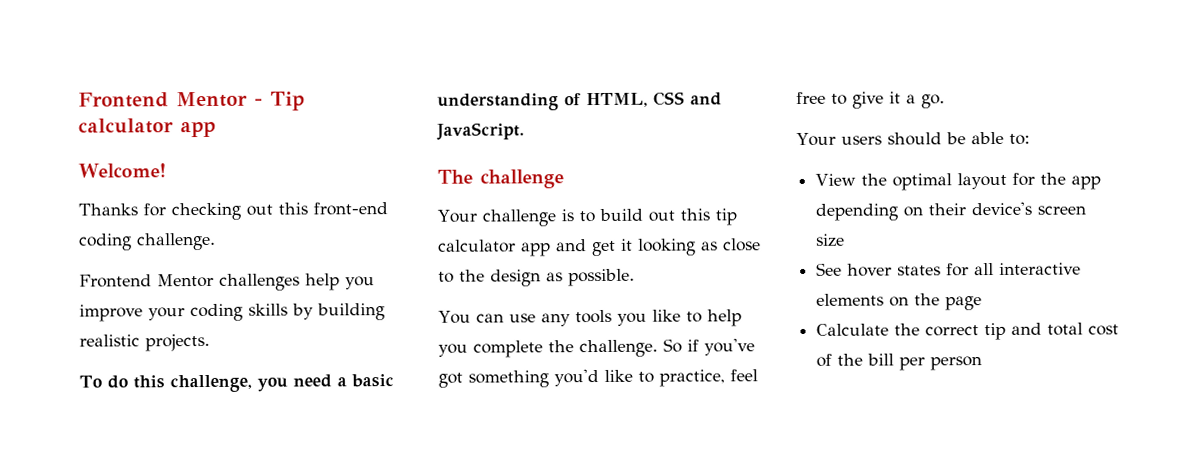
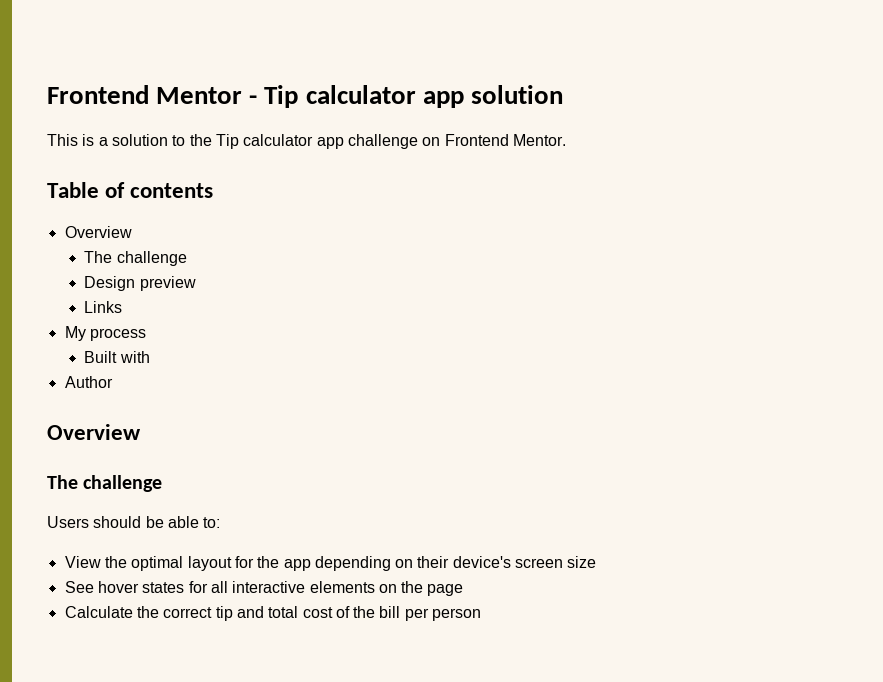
- Frontend Mentor - Tip calculator app
- Welcome!
- Thanks for checking out this front-end coding challenge.
- Frontend Mentor challenges help you improve your coding skills by building realistic projects.
- To do this challenge, you need a basic understanding of HTML, CSS and JavaScript.
+ Frontend Mentor - Tip calculator app solution
+ This is a solution to the Tip calculator app challenge on Frontend Mentor.
+ Table of contents
+ Overview
  The challenge
- Your challenge is to build out this tip calculator app and get it looking as close to the design as possible.
- You can use any tools you like to help you complete the challenge. So if you've got something you'd like to practice, feel free to give it a go.
- Your users should be able to:
+ Design preview
+ Links
+ My process
+ Built with
+ Author
+ Overview
+ The challenge
+ Users should be able to:

